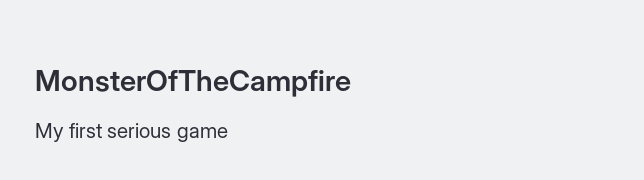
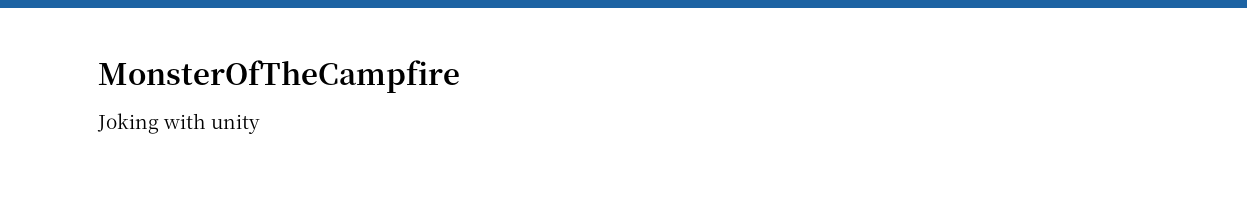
- My first serious game
+ Joking with unity

